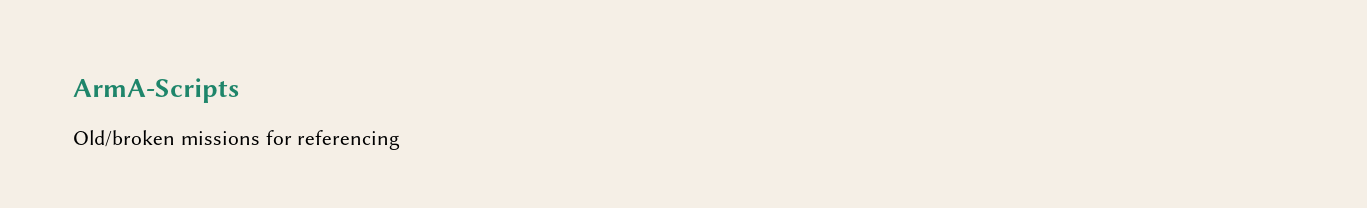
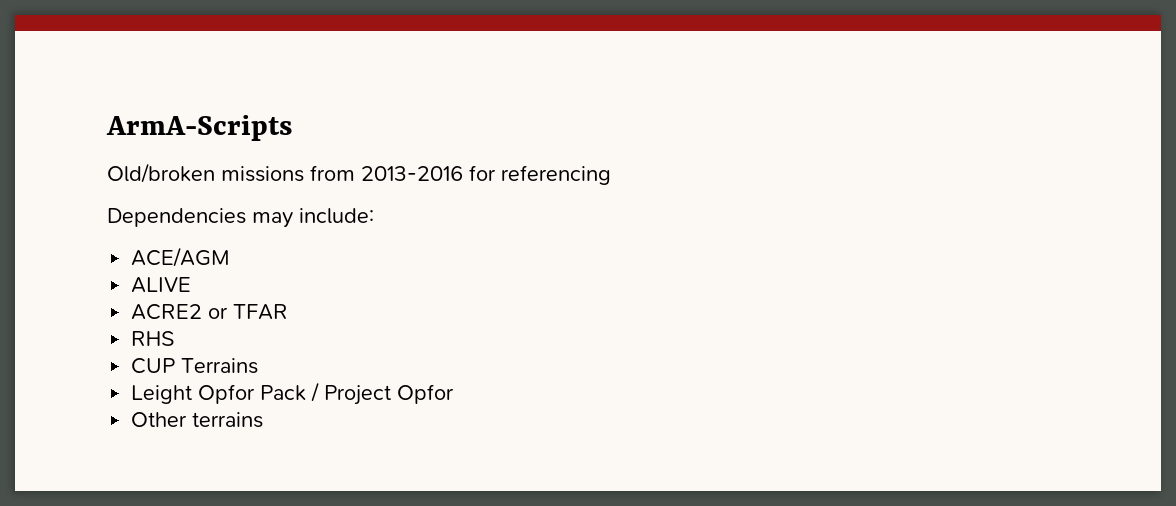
- Old/broken missions for referencing
+ Old/broken missions from 2013-2016 for referencing
+ Dependencies may include:
+ ACE/AGM
+ ALIVE
+ ACRE2 or TFAR
+ RHS
+ CUP Terrains
+ Leight Opfor Pack / Project Opfor
+ Other terrains

